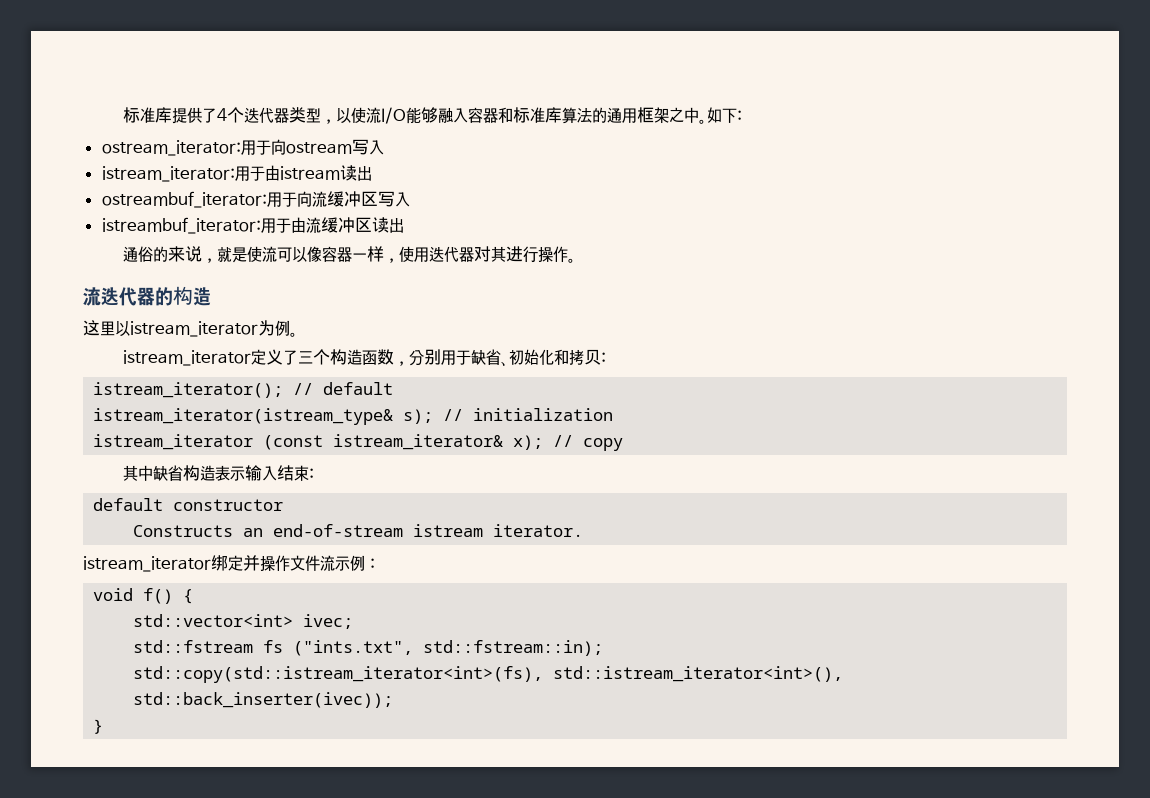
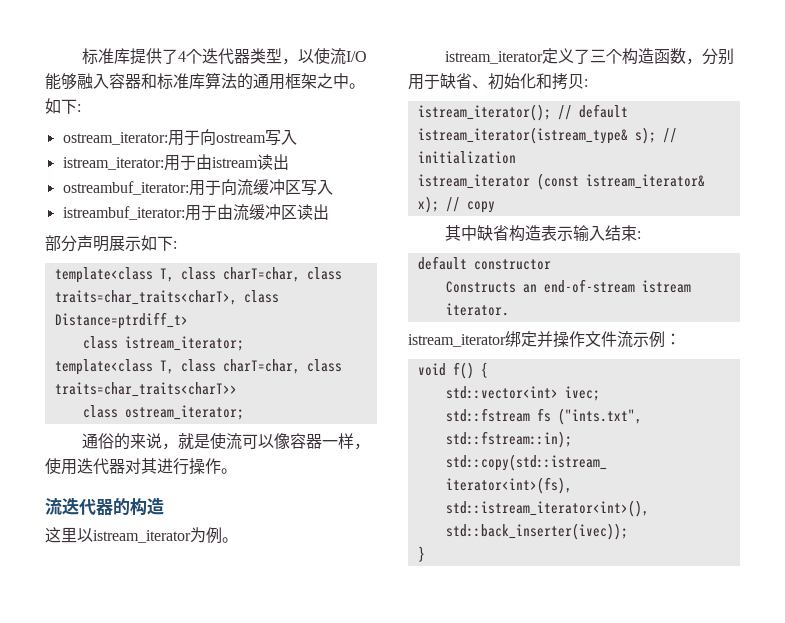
+ 部分声明展示如下:
+ template<class T, class charT=char, class traits=char_traits<charT>, class Distance=ptrdiff_t>
+ class istream_iterator;
+ template<class T, class charT=char, class traits=char_traits<charT>>
+ class ostream_iterator;

